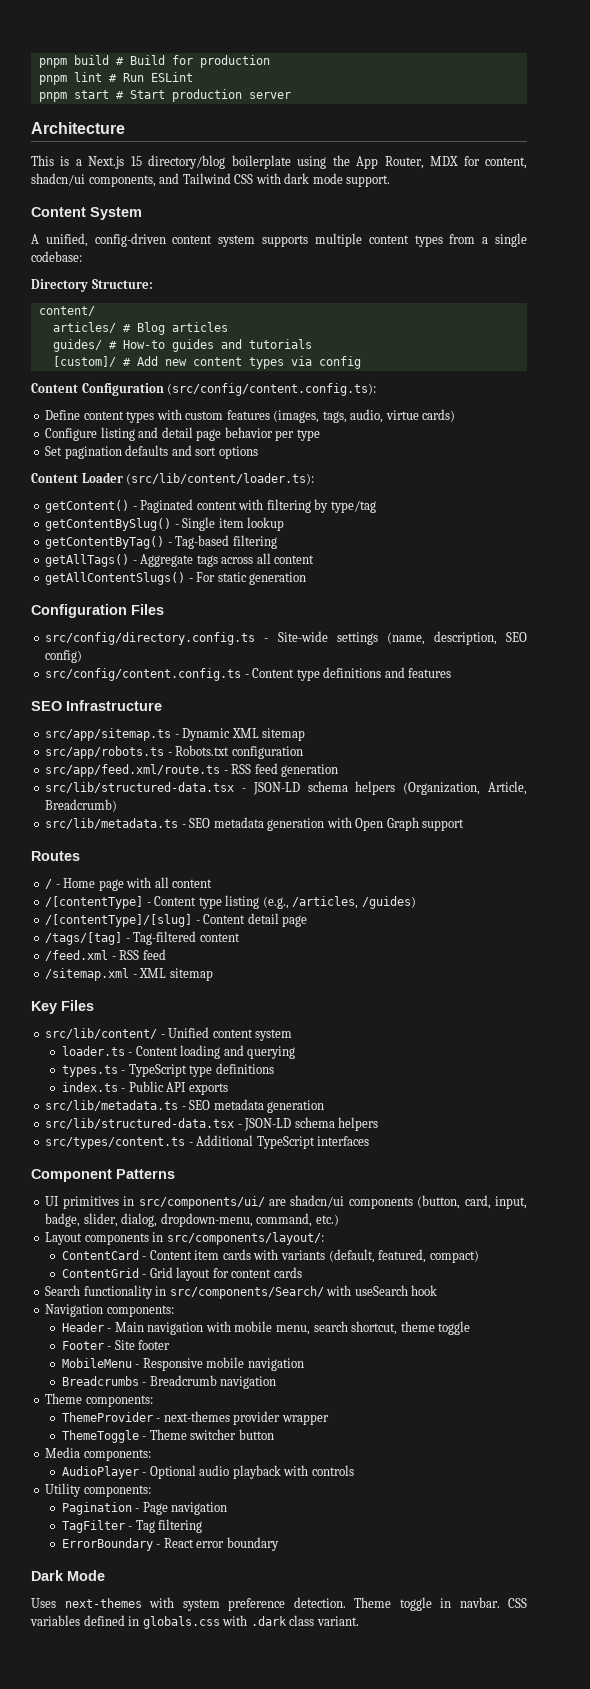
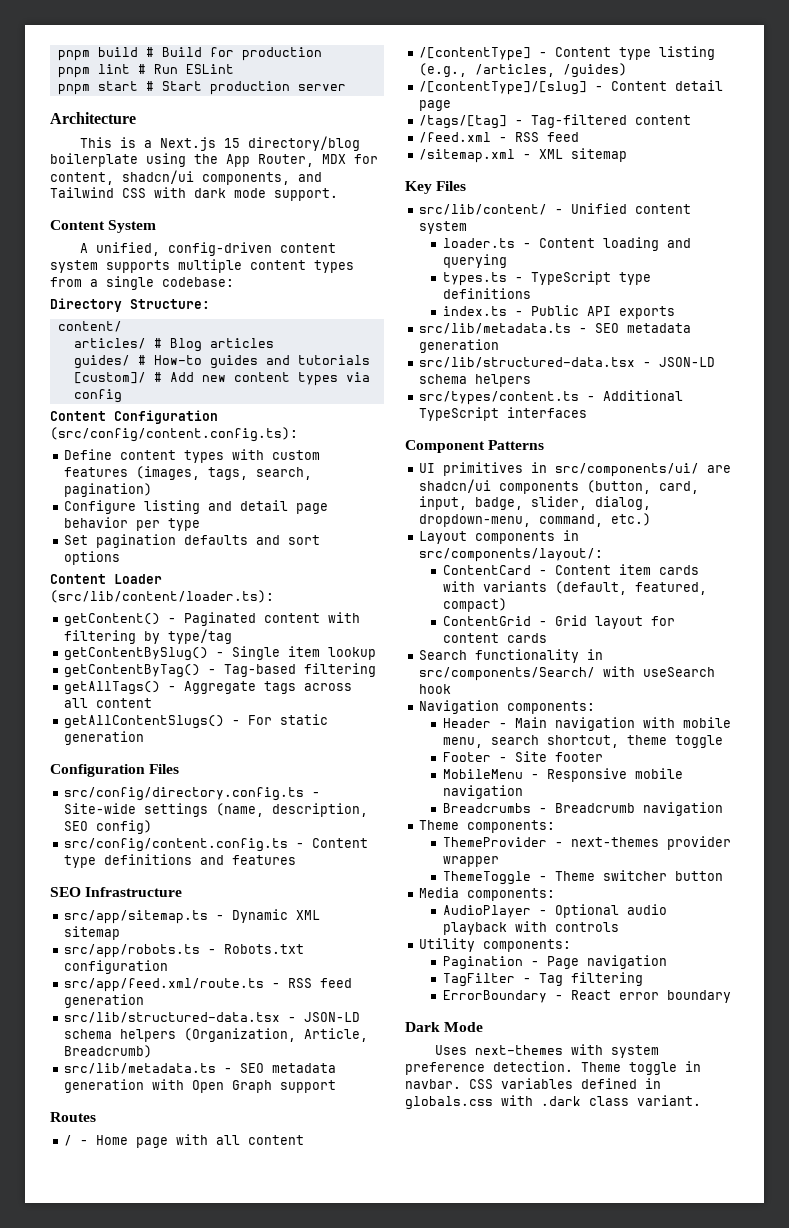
- Define content types with custom features (images, tags, audio, virtue cards)
+ Define content types with custom features (images, tags, search, pagination)

